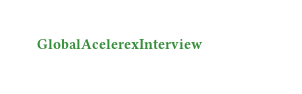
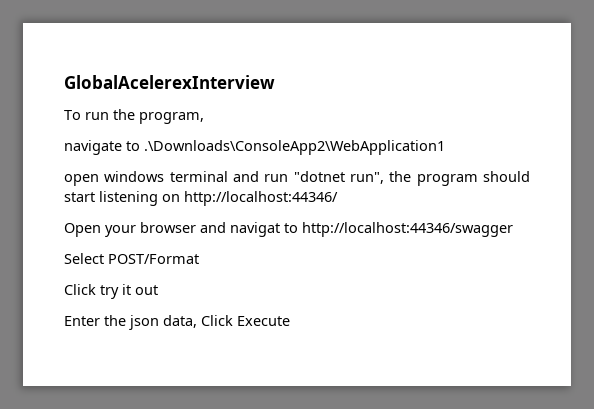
+ To run the program,
+ navigate to .\Downloads\ConsoleApp2\WebApplication1
+ open windows terminal and run "dotnet run", the program should start listening on http://localhost:44346/
+ Open your browser and navigat to http://localhost:44346/swagger
+ Select POST/Format
+ Click try it out
+ Enter the json data, Click Execute

